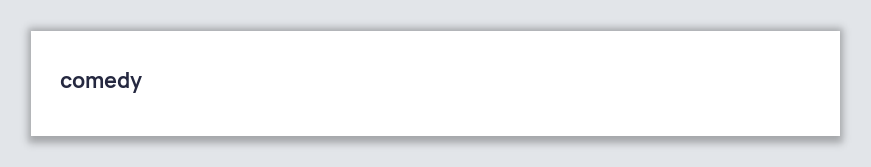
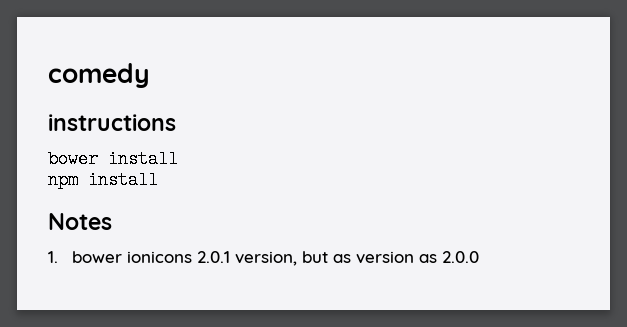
+ instructions
+ bower install
+ npm install
+ Notes
+ 1. bower ionicons 2.0.1 version, but as version as 2.0.0

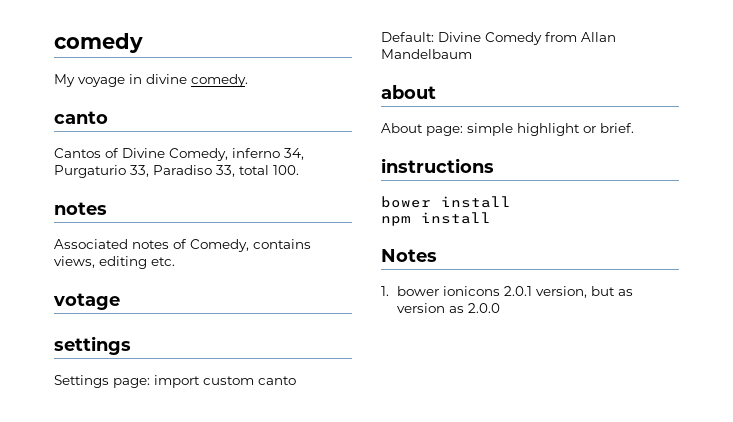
+ My voyage in divine comedy.
+ canto
+ Cantos of Divine Comedy, inferno 34, Purgaturio 33, Paradiso 33, total 100.
+ notes
+ Associated notes of Comedy, contains views, editing etc.
+ votage
+ settings
+ Settings page: import custom canto Default: Divine Comedy from Allan Mandelbaum
+ about
+ About page: simple highlight or brief.

